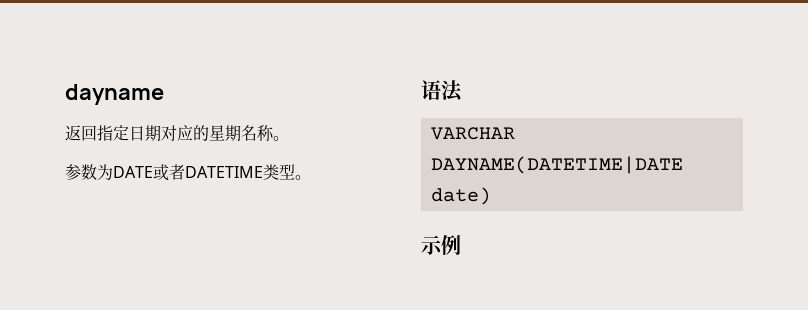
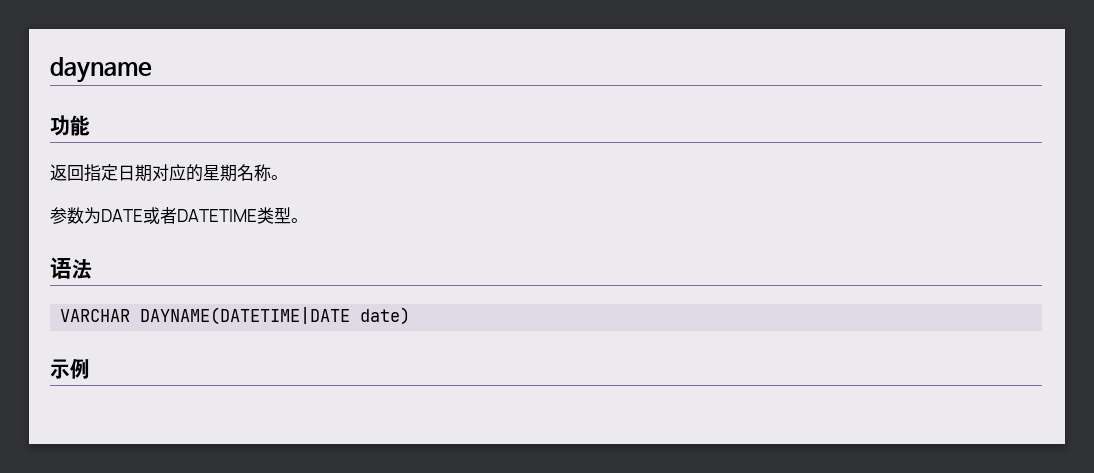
+ 功能

